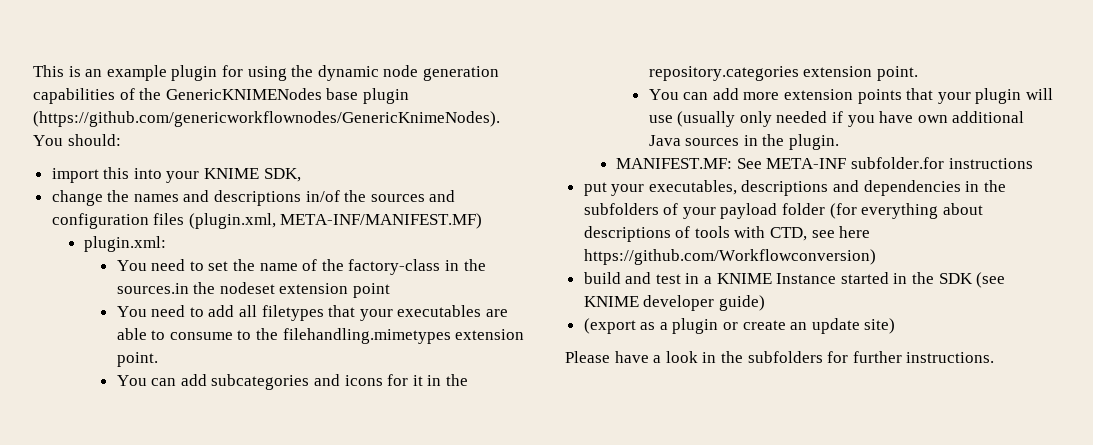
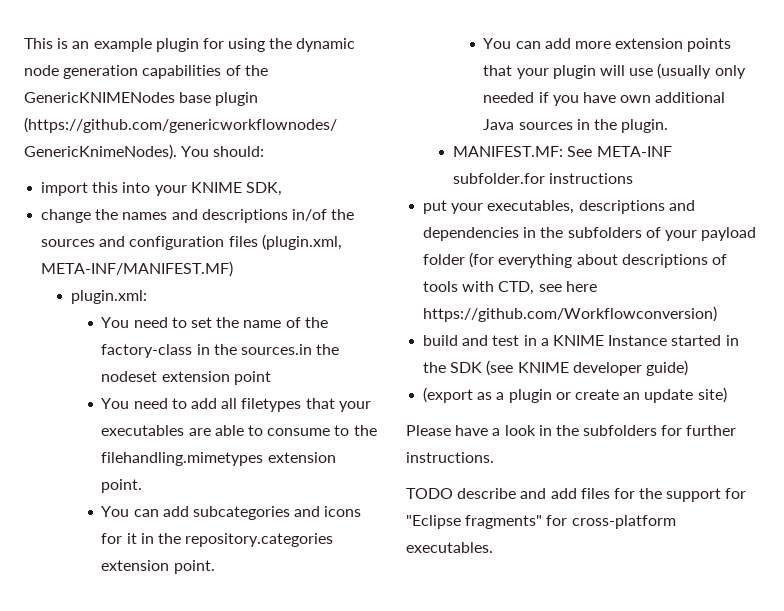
+ TODO describe and add files for the support for "Eclipse fragments" for cross-platform executables.

